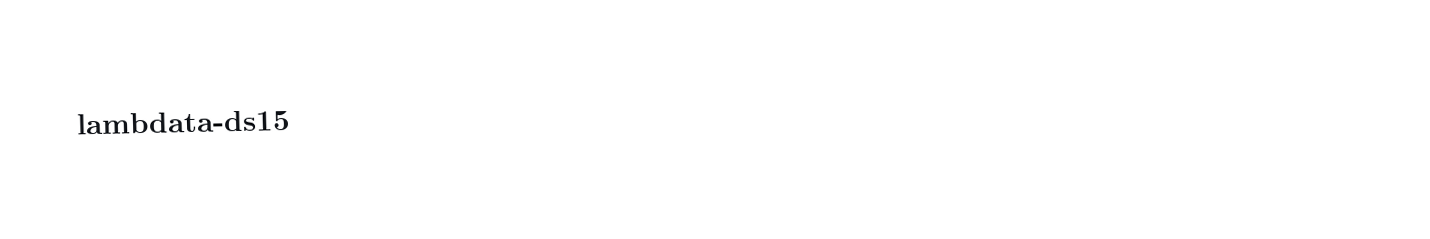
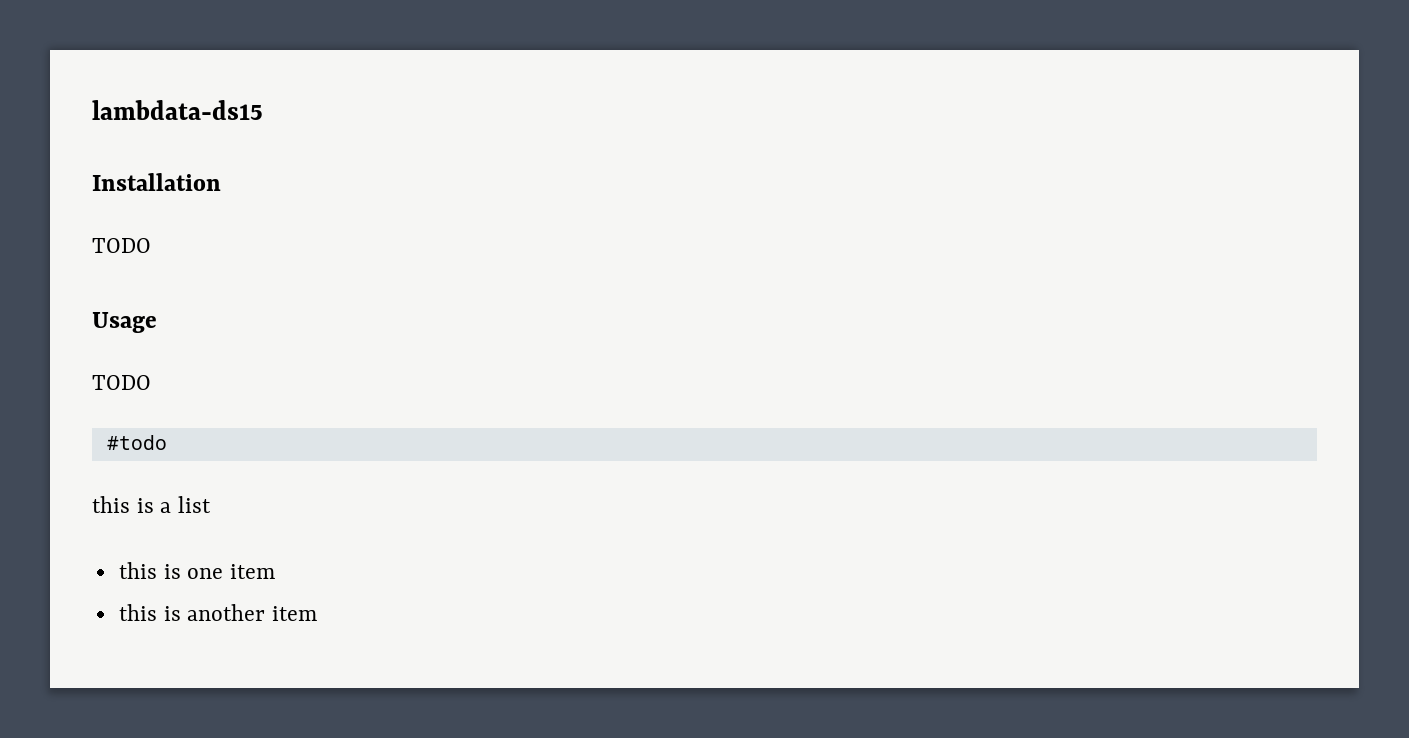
+ Installation
+ TODO
+ Usage
+ TODO
+ #todo
+ this is a list
+ this is one item
+ this is another item

